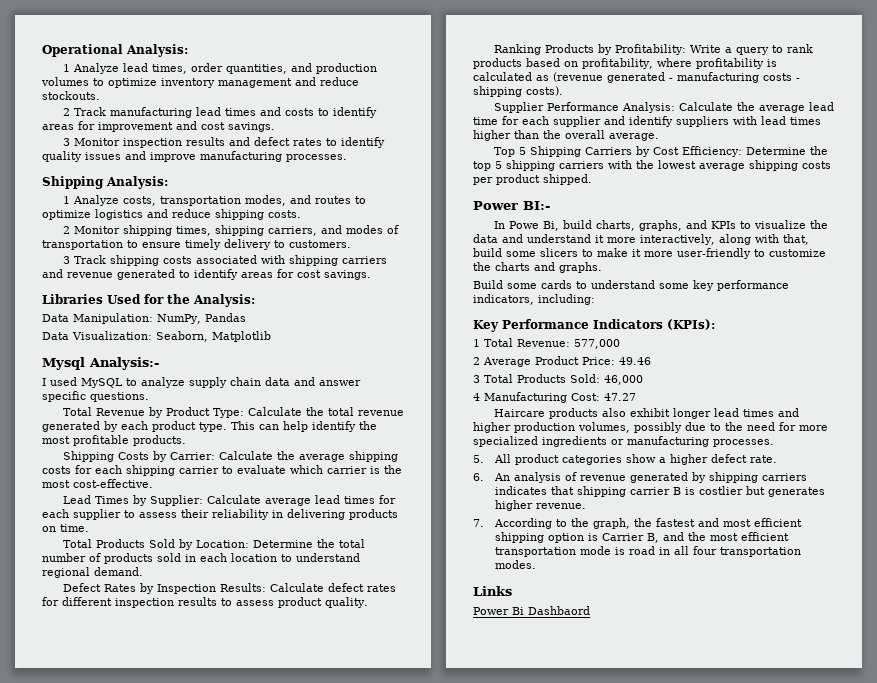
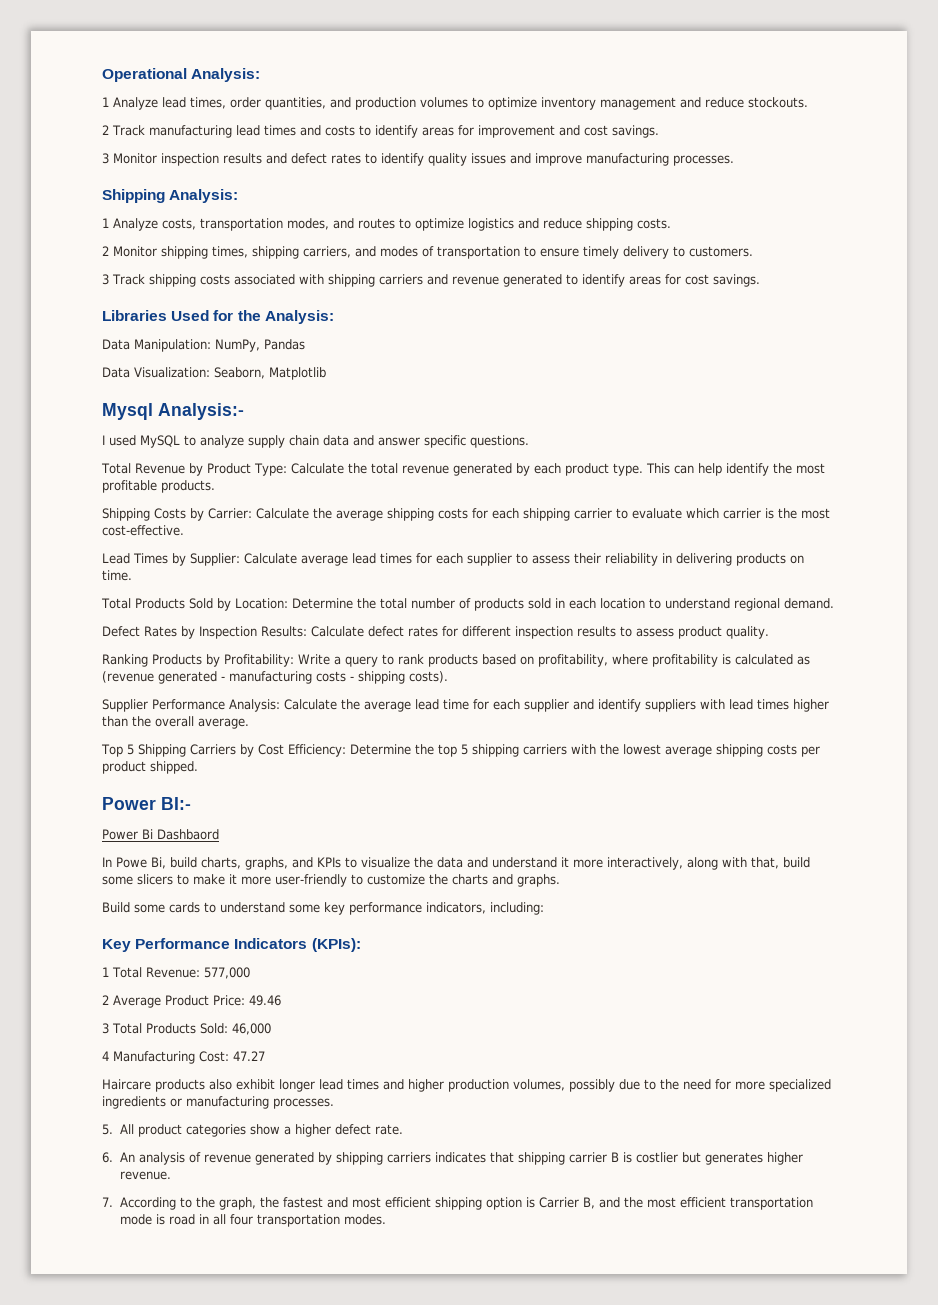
+ Power Bi Dashbaord
- Links
- Power Bi Dashbaord

